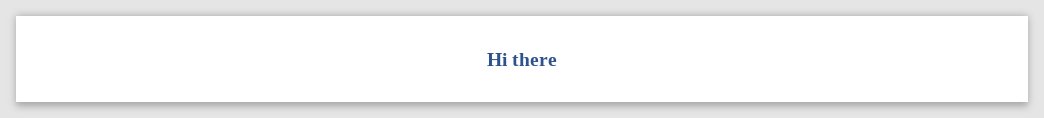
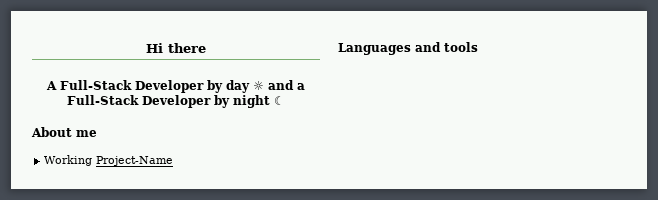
+ A Full-Stack Developer by day ☼ and a Full-Stack Developer by night ☾
+ About me
+ Working Project-Name
+ Languages and tools

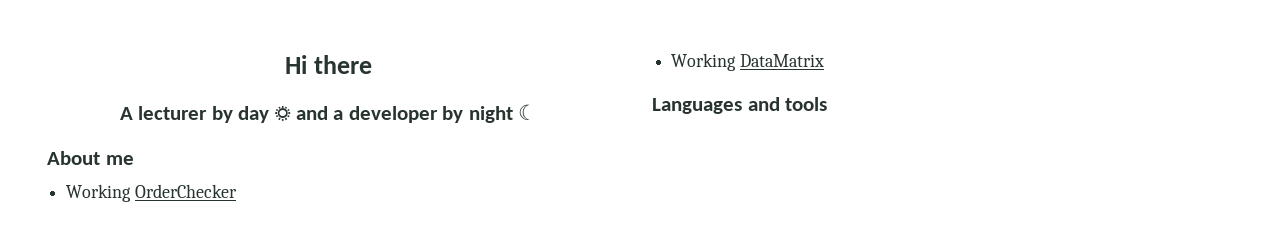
- A Full-Stack Developer by day ☼ and a Full-Stack Developer by night ☾
+ A lecturer by day ☼ and a developer by night ☾
- Working Project-Name
+ Working OrderChecker
+ Working DataMatrix

